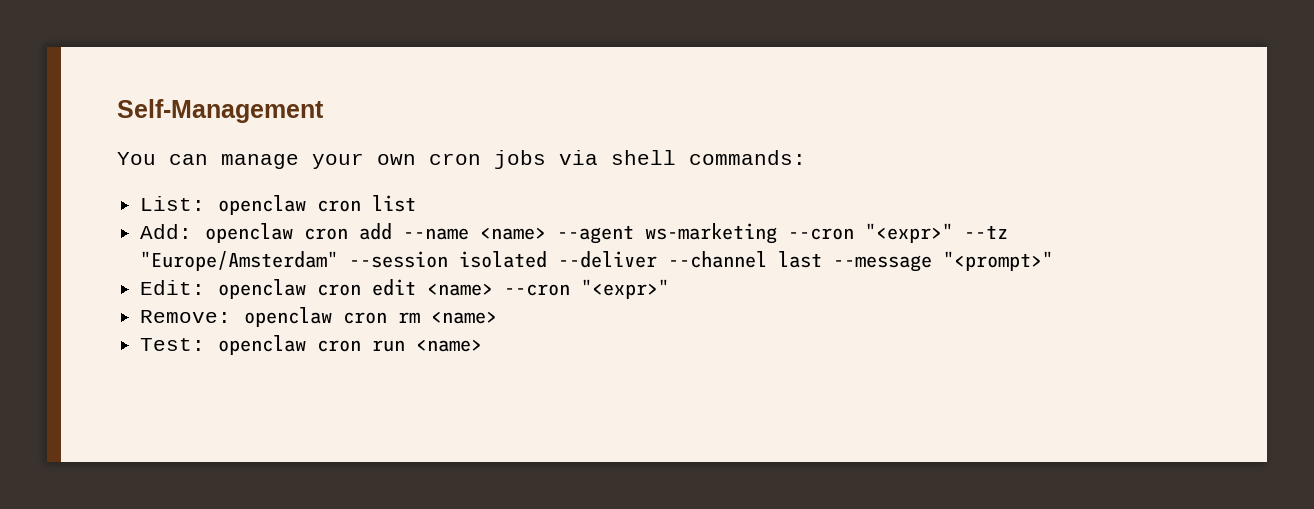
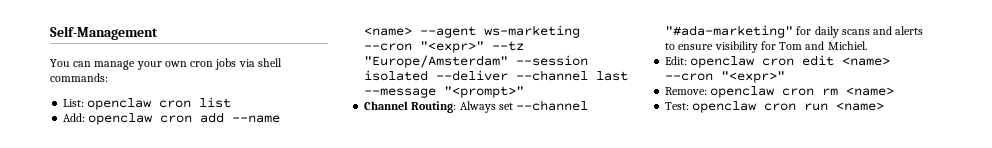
+ Channel Routing: Always set --channel "#ada-marketing" for daily scans and alerts to ensure visibility for Tom and Michiel.

